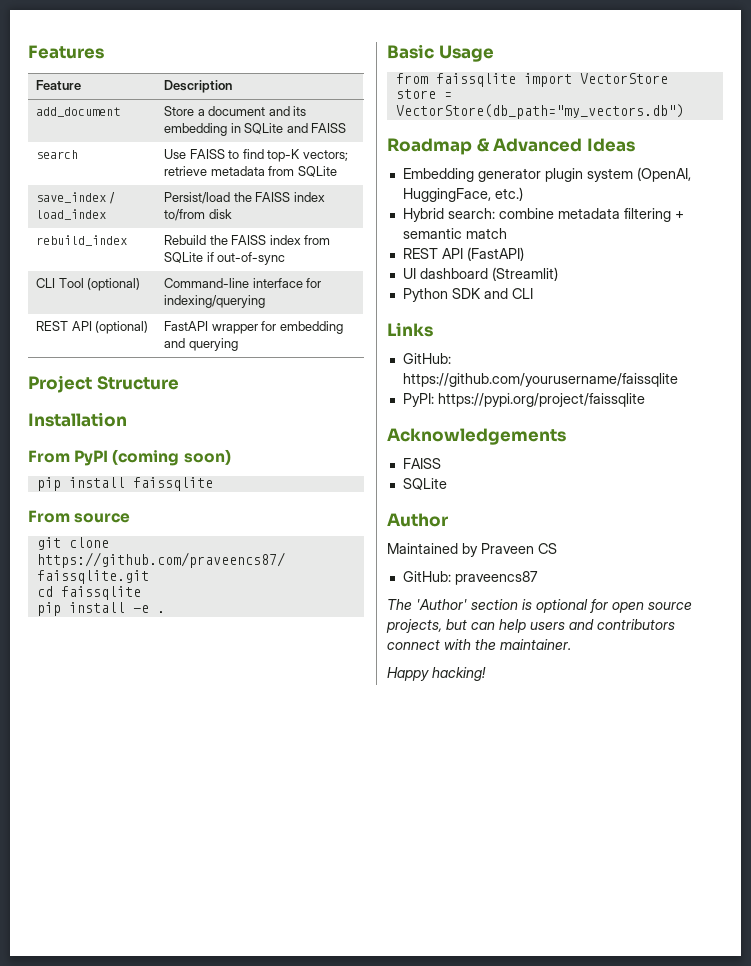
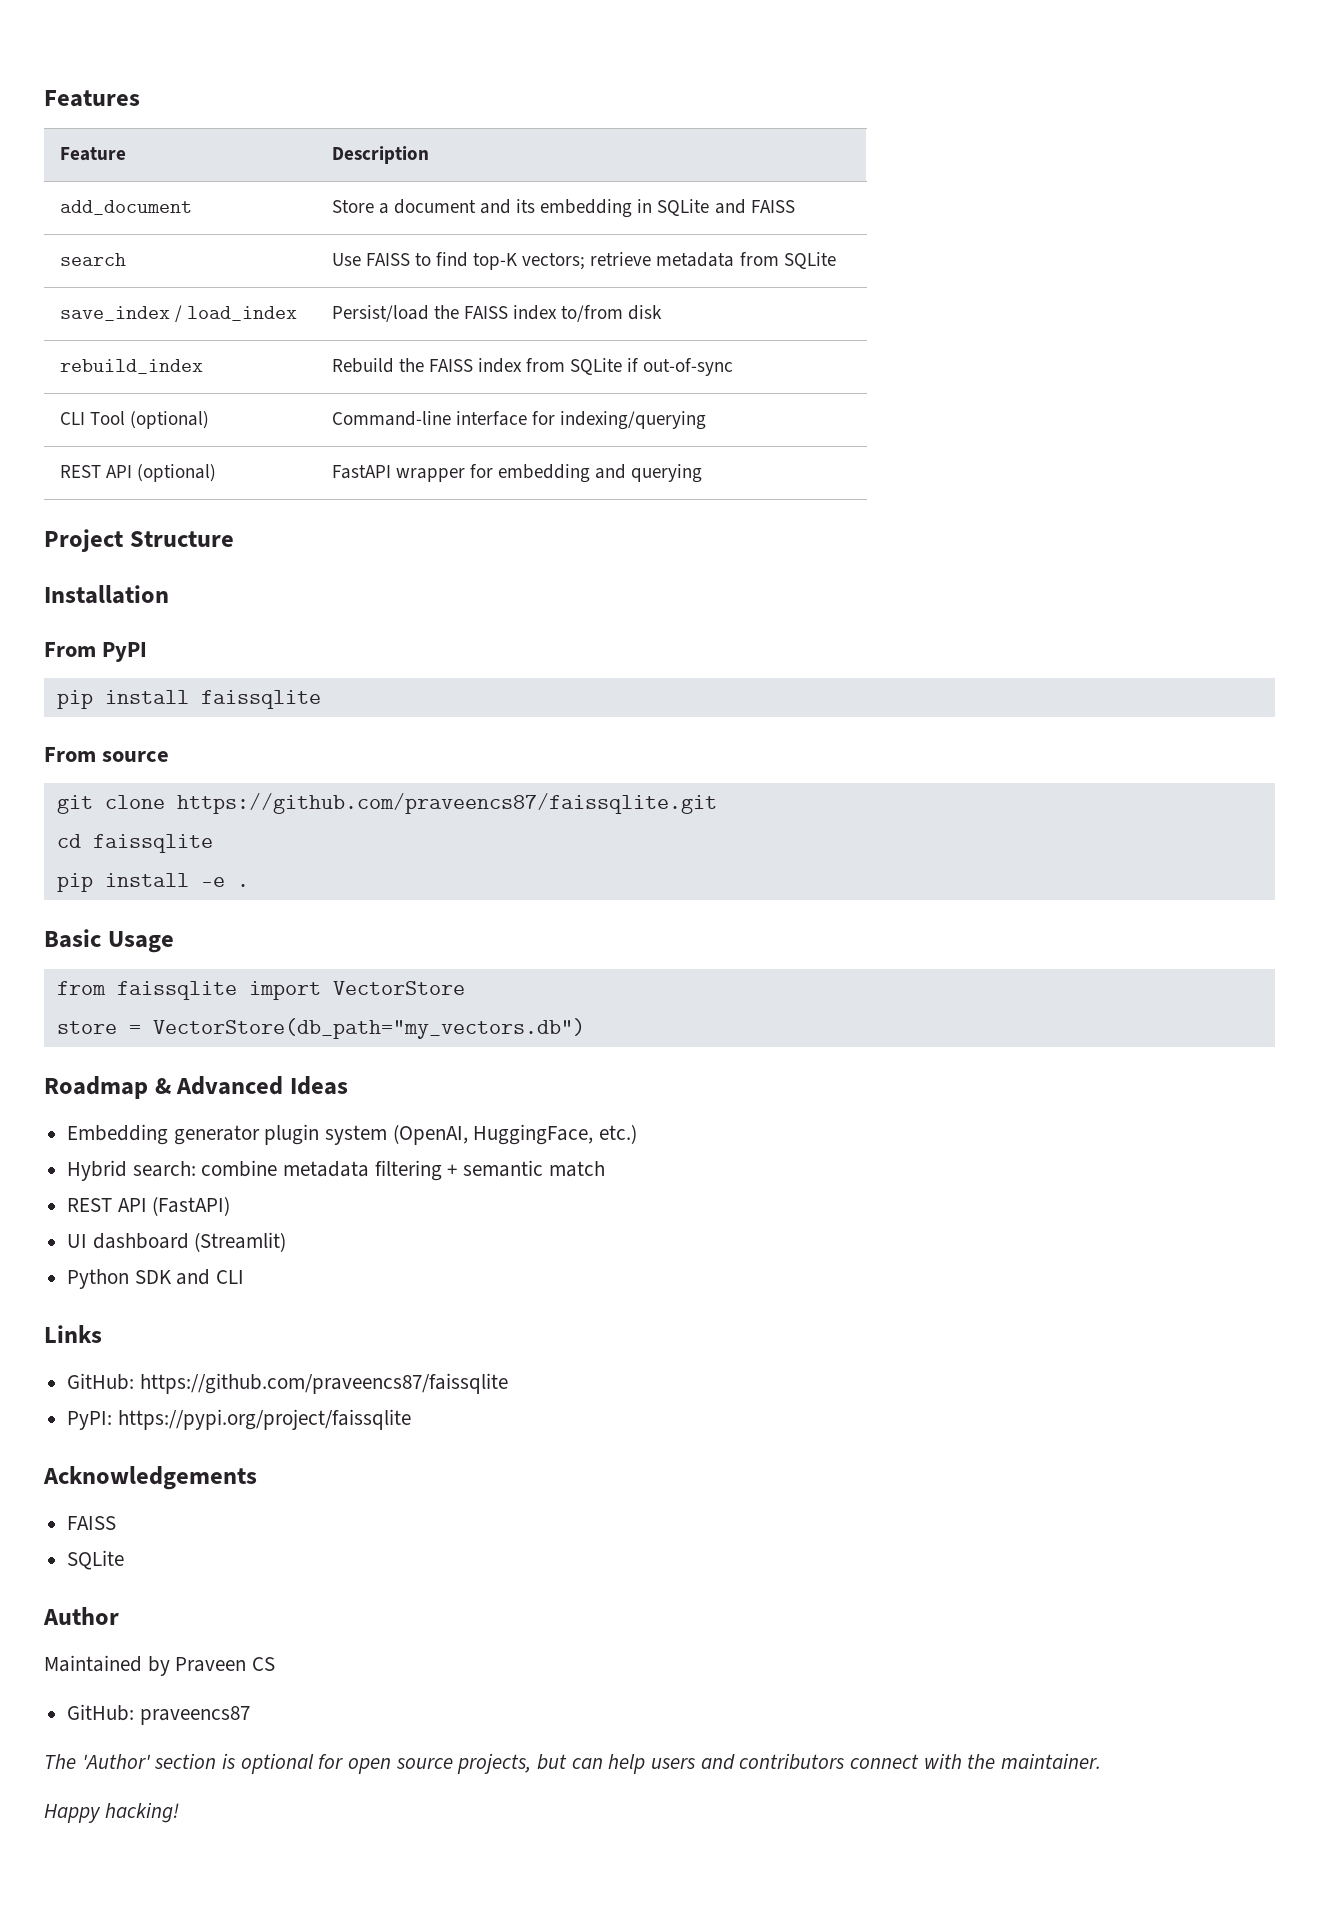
- From PyPI (coming soon)
+ From PyPI
- GitHub: https://github.com/yourusername/faissqlite
+ GitHub: https://github.com/praveencs87/faissqlite

